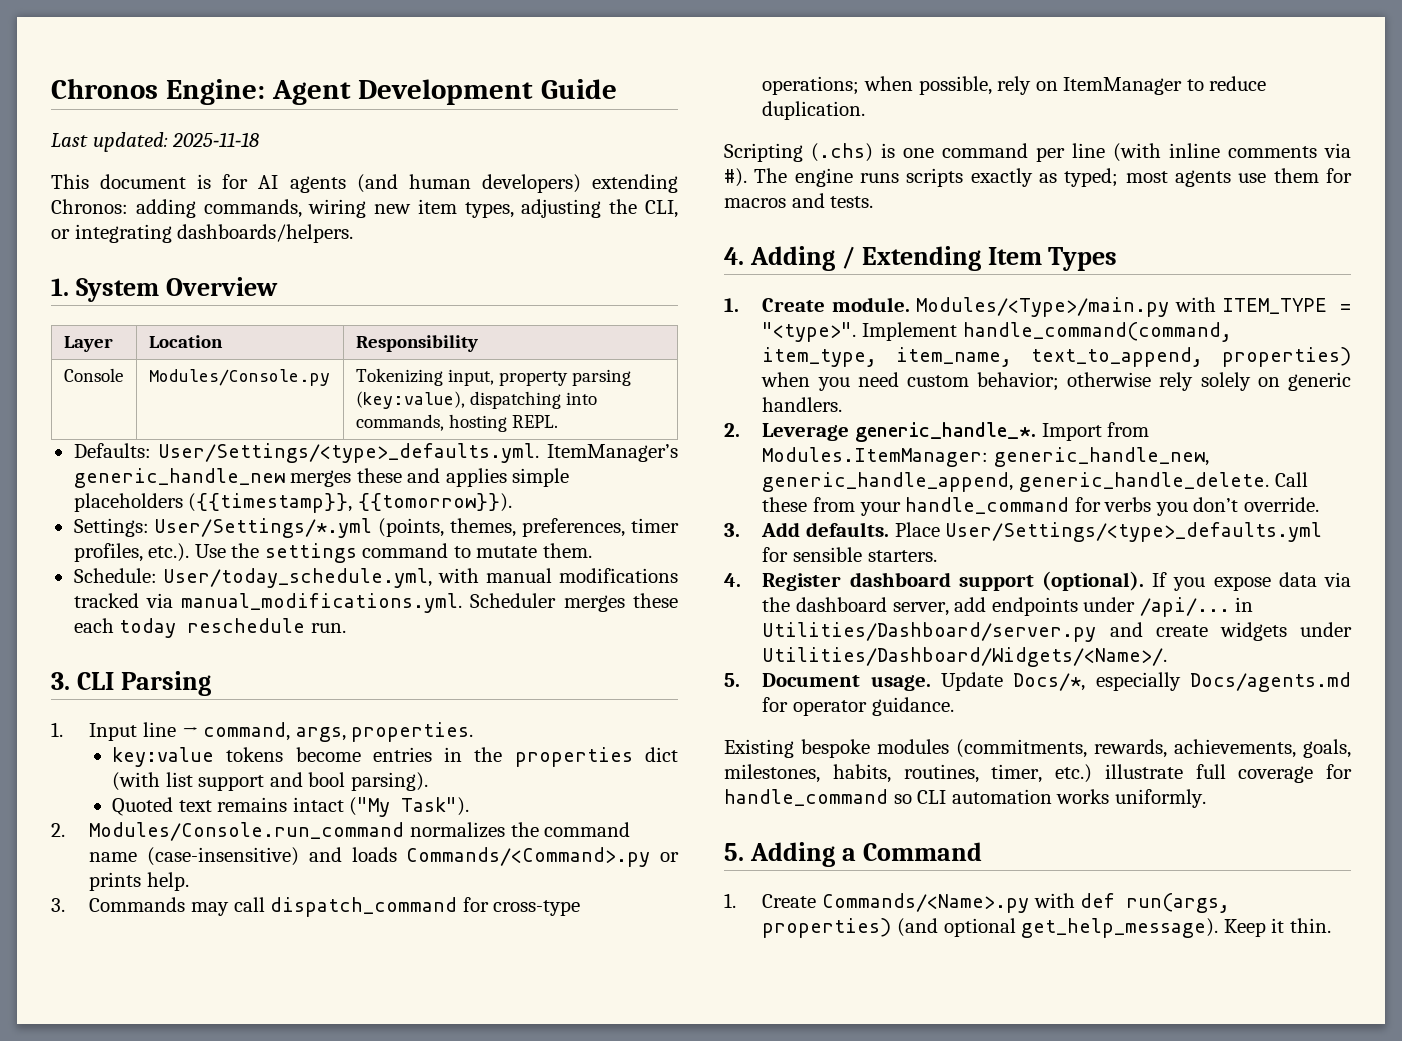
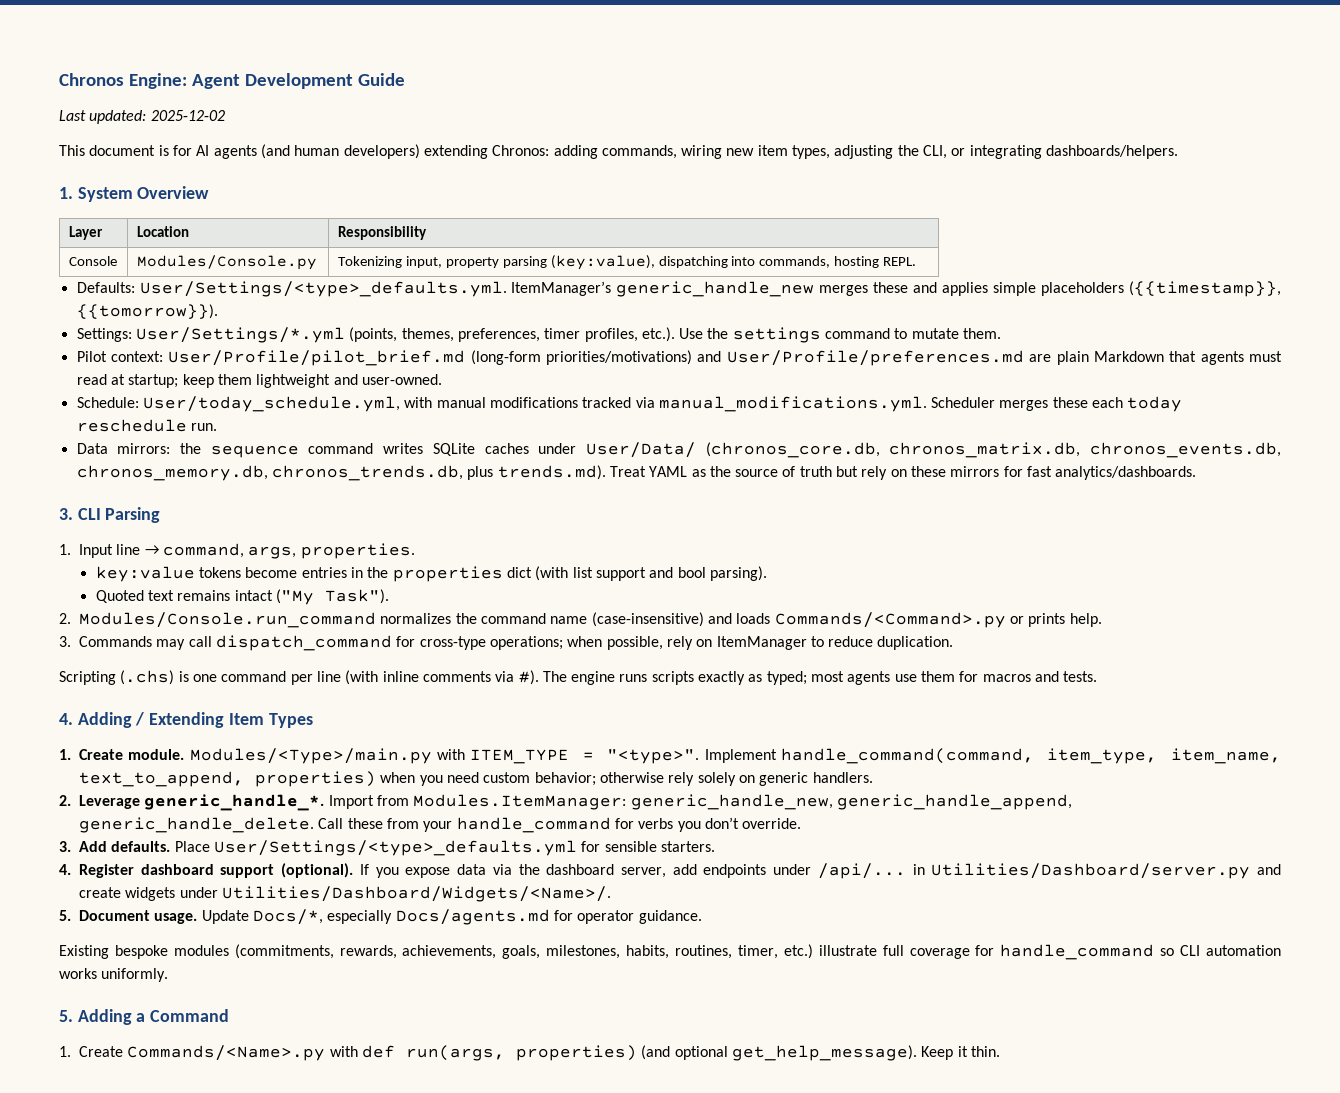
- Last updated: 2025‑11‑18
+ Last updated: 2025‑12‑02
+ Pilot context: User/Profile/pilot_brief.md (long-form priorities/motivations) and User/Profile/preferences.md are plain Markdown that agents must read at startup; keep them lightweight and user-owned.
+ Data mirrors: the sequence command writes SQLite caches under User/Data/ (chronos_core.db, chronos_matrix.db, chronos_events.db, chronos_memory.db, chronos_trends.db, plus trends.md). Treat YAML as the source of truth but rely on these mirrors for fast analytics/dashboards.

